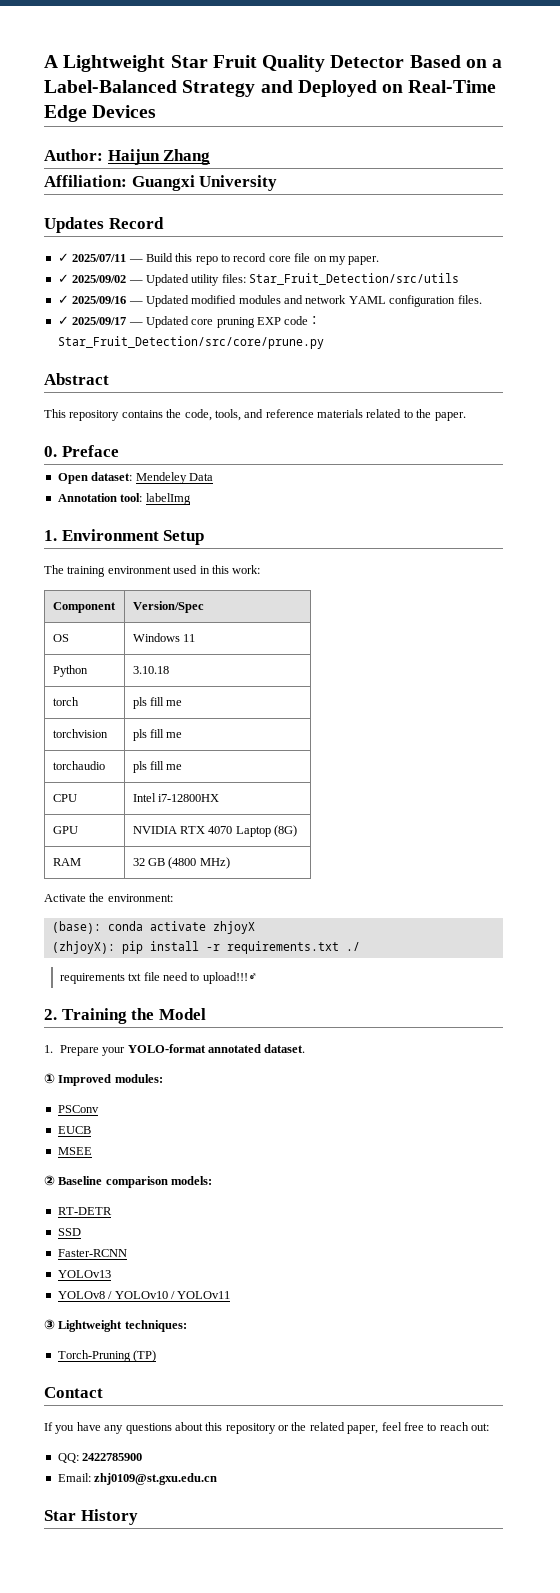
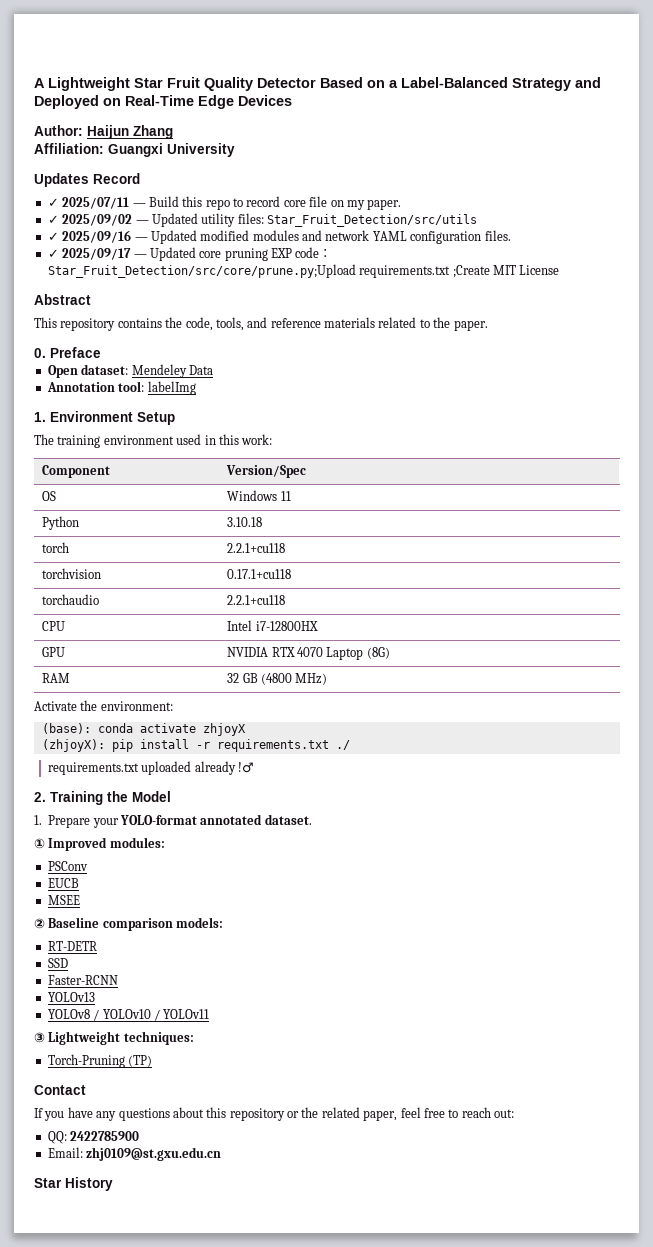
- ✓ 2025/09/17 — Updated core pruning EXP code：Star_Fruit_Detection/src/core/prune.py
+ ✓ 2025/09/17 — Updated core pruning EXP code：Star_Fruit_Detection/src/core/prune.py;Upload requirements.txt ;Create MIT License
- torch | pls fill me
- torchvision | pls fill me
- torchaudio | pls fill me
+ torch | 2.2.1+cu118
+ torchvision | 0.17.1+cu118
+ torchaudio | 2.2.1+cu118
- requirements txt file need to upload!!!♂
+ requirements.txt uploaded already !♂

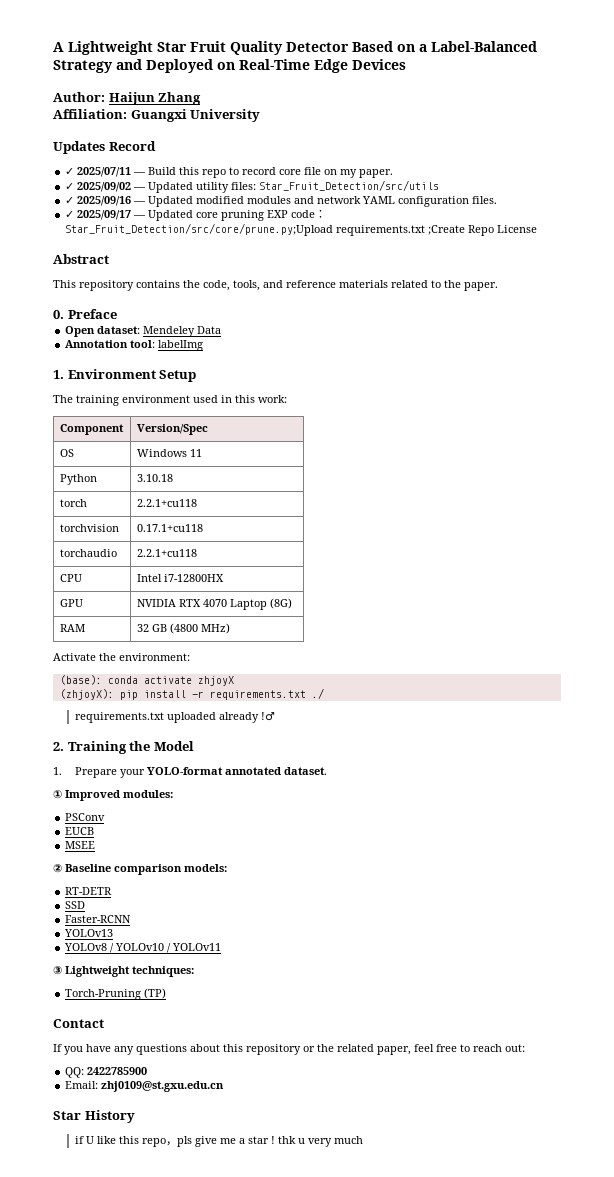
- ✓ 2025/09/17 — Updated core pruning EXP code：Star_Fruit_Detection/src/core/prune.py;Upload requirements.txt ;Create MIT License
+ ✓ 2025/09/17 — Updated core pruning EXP code：Star_Fruit_Detection/src/core/prune.py;Upload requirements.txt ;Create Repo License
+ if U like this repo，pls give me a star ! thk u very much

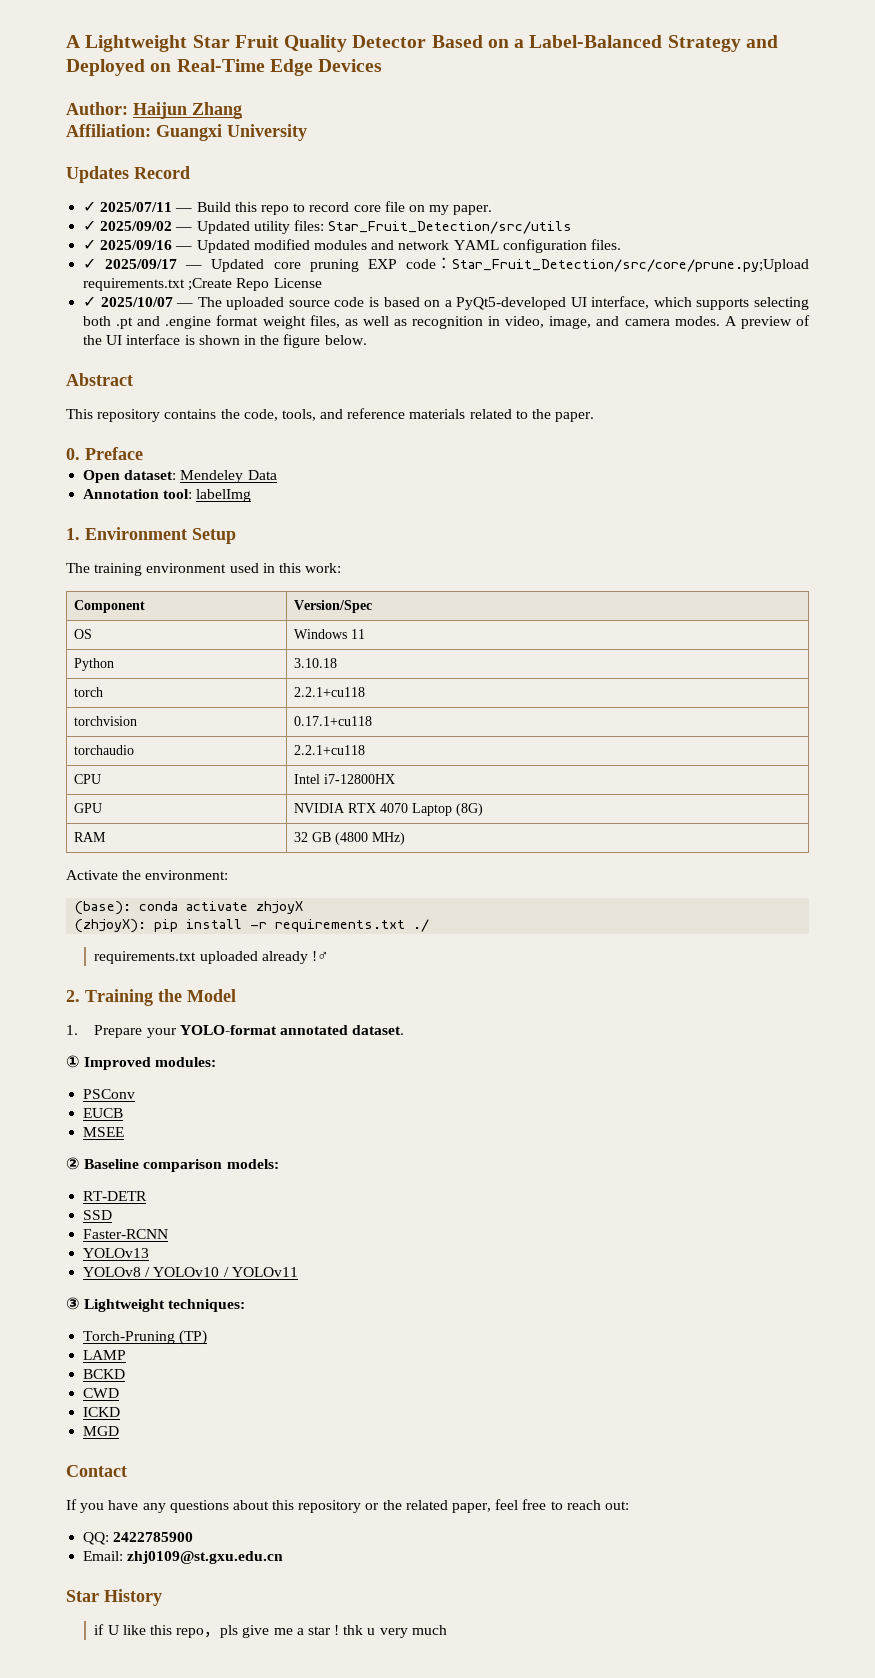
+ ✓ 2025/10/07 — The uploaded source code is based on a PyQt5-developed UI interface, which supports selecting both .pt and .engine format weight files, as well as recognition in video, image, and camera modes. A preview of the UI interface is shown in the figure below.
+ LAMP
+ BCKD
+ CWD
+ ICKD
+ MGD

